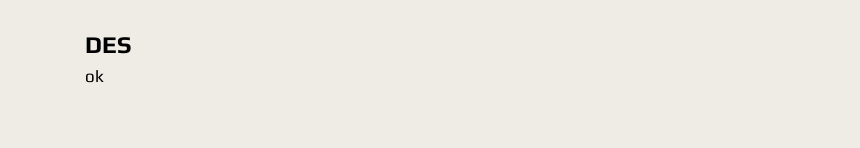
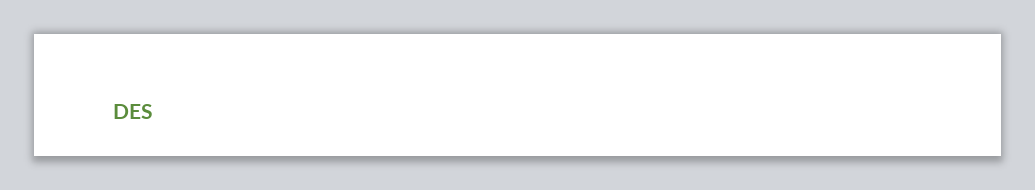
- ok

